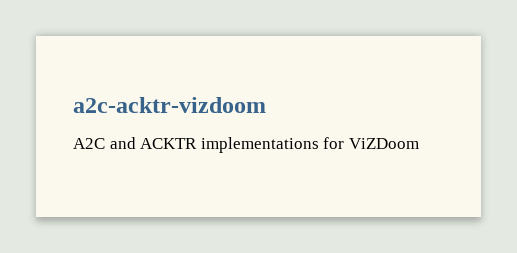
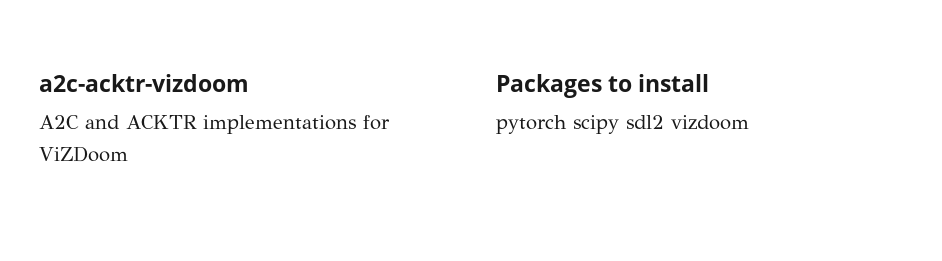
+ Packages to install
+ pytorch scipy sdl2 vizdoom

